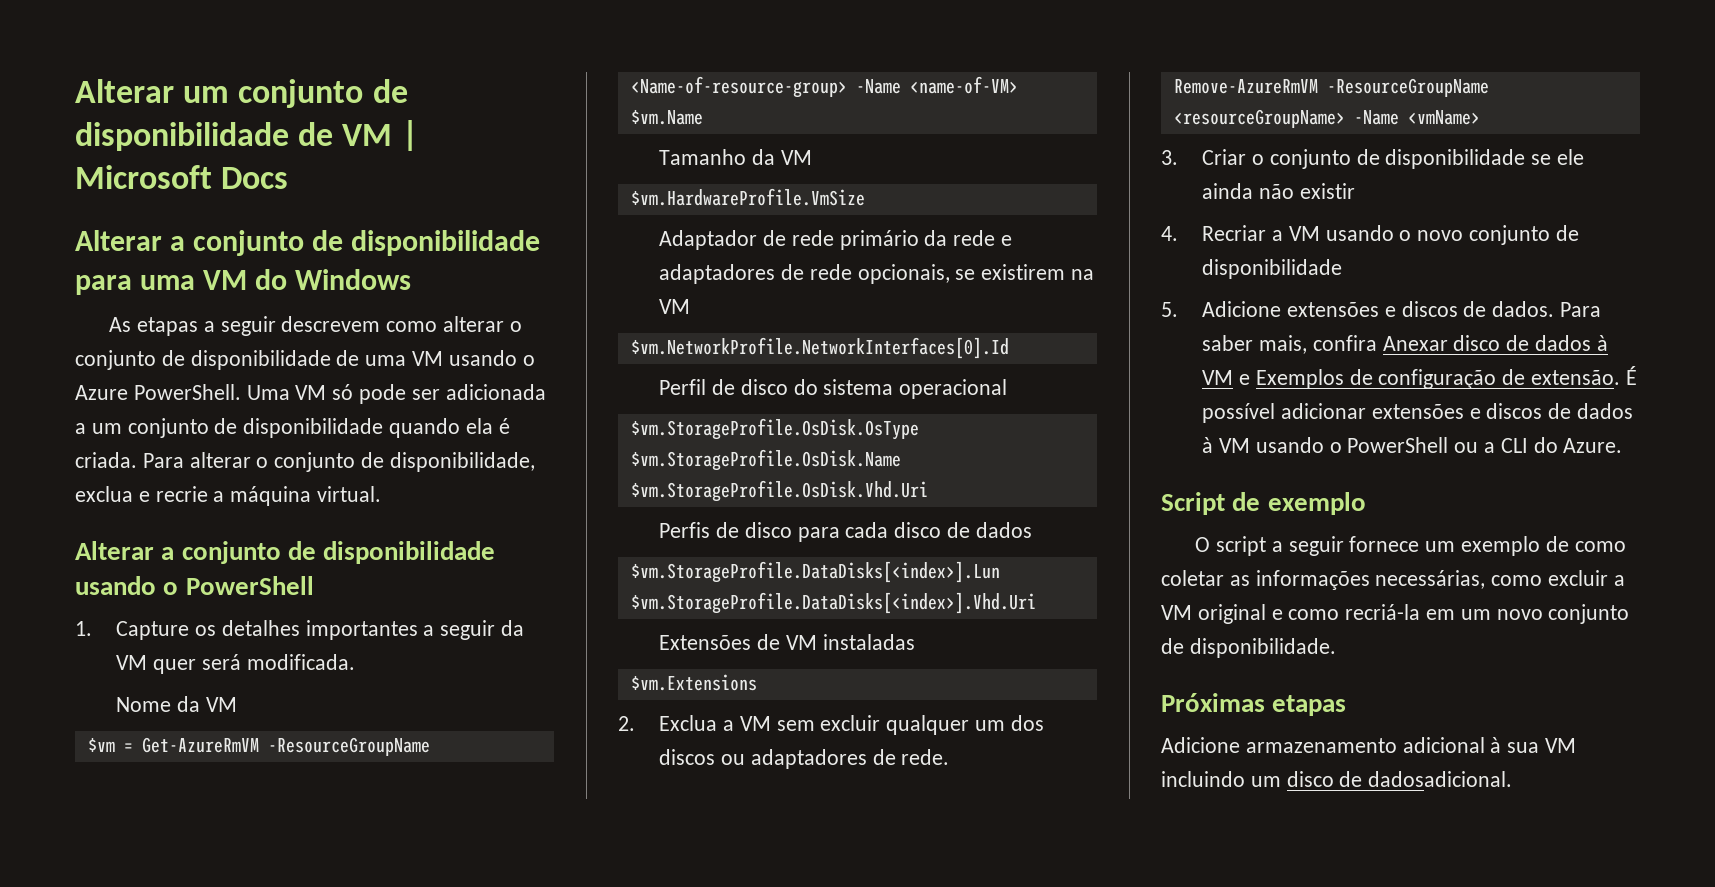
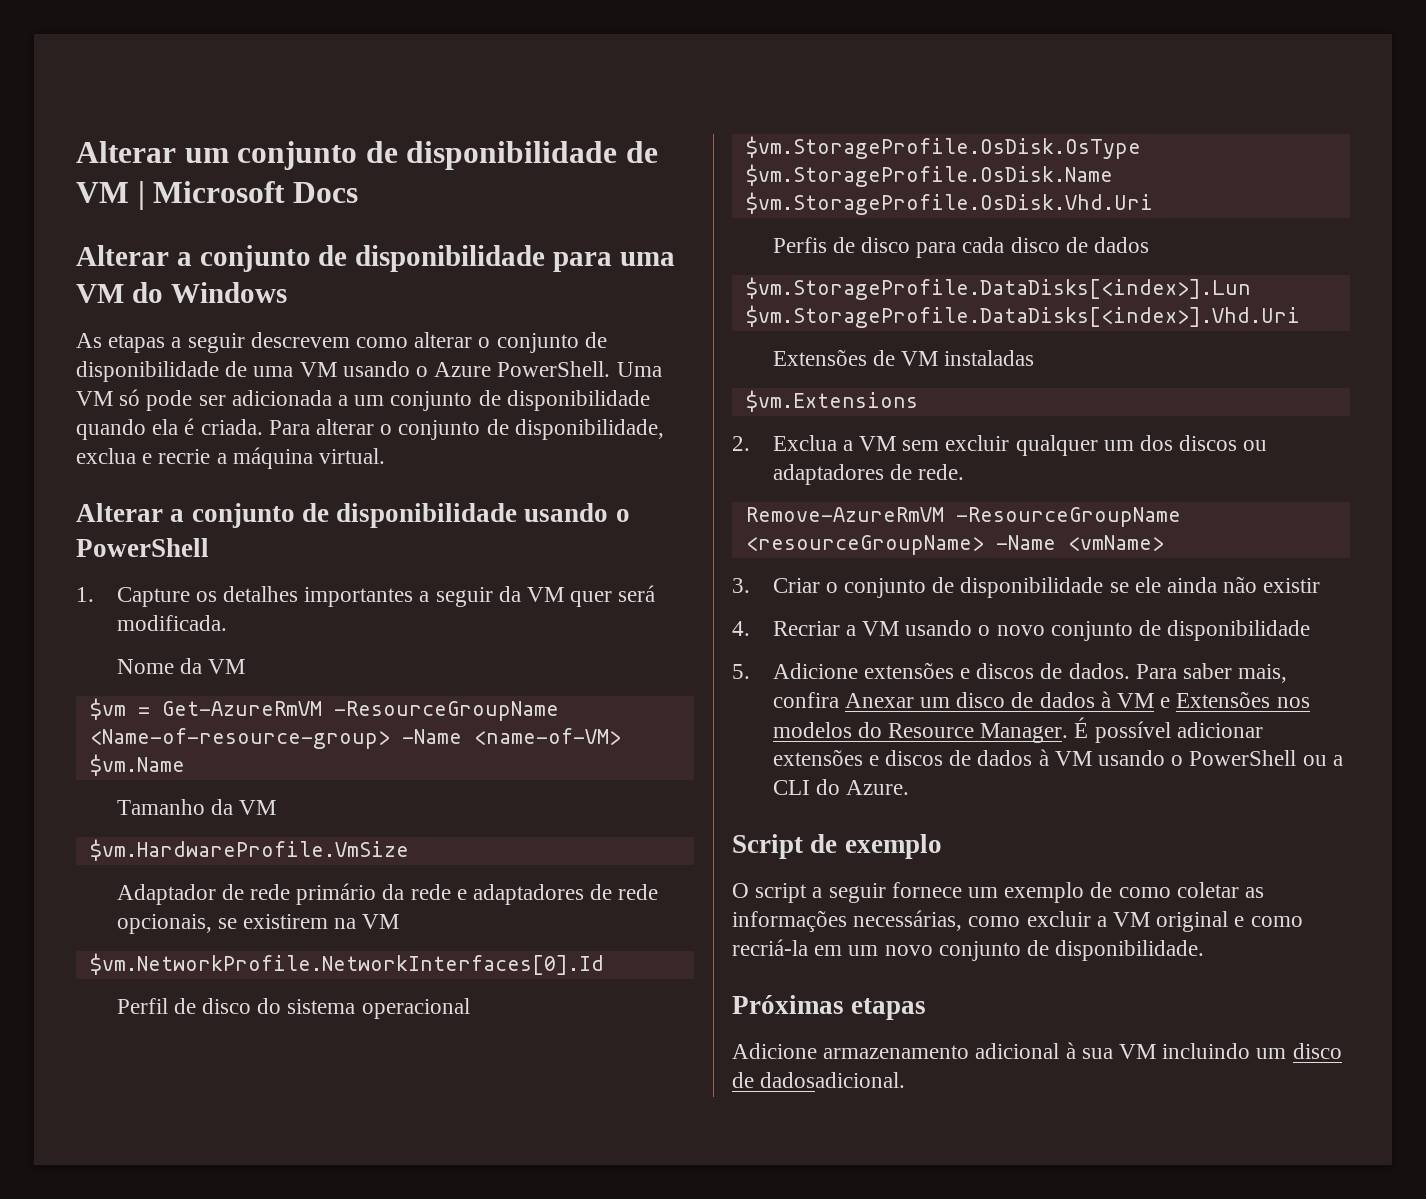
- Para saber mais, confira Anexar disco de dados à VM e Exemplos de configuração de extensão.
+ Para saber mais, confira Anexar um disco de dados à VM e Extensões nos modelos do Resource Manager.

